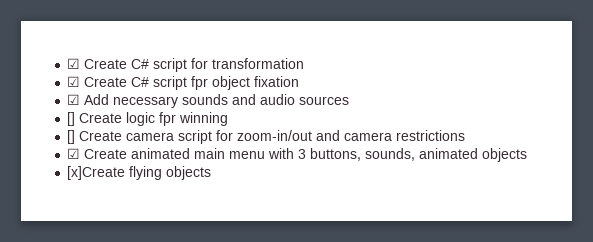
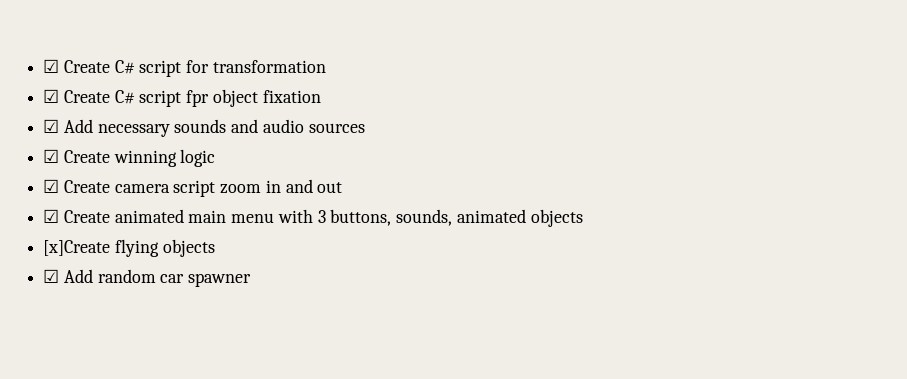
- [] Create logic fpr winning
- [] Create camera script for zoom-in/out and camera restrictions
+ ☑ Create winning logic
+ ☑ Create camera script zoom in and out
+ ☑ Add random car spawner

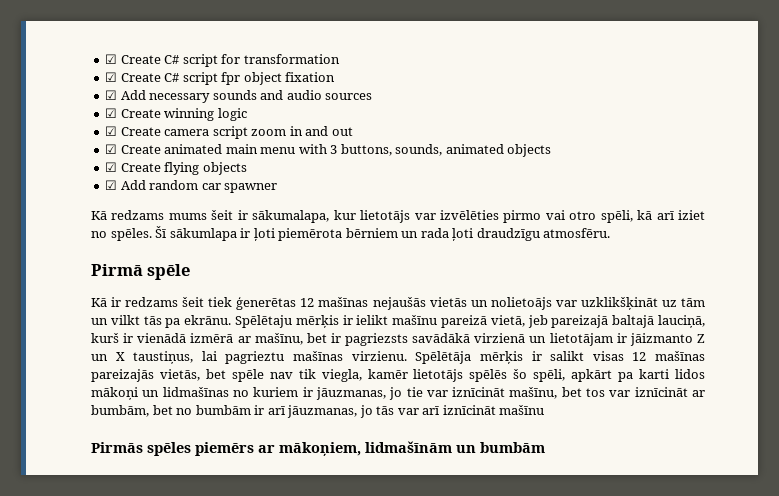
- [x]Create flying objects
+ ☑ Create flying objects
+ Kā redzams mums šeit ir sākumalapa, kur lietotājs var izvēlēties pirmo vai otro spēli, kā arī iziet no spēles. Šī sākumlapa ir ļoti piemērota bērniem un rada ļoti draudzīgu atmosfēru.
+ Pirmā spēle
+ Kā ir redzams šeit tiek ģenerētas 12 mašīnas nejaušās vietās un nolietoājs var uzklikšķināt uz tām un vilkt tās pa ekrānu. Spēlētaju mērķis ir ielikt mašīnu pareizā vietā, jeb pareizajā baltajā lauciņā, kurš ir vienādā izmērā ar mašīnu, bet ir pagriezsts savādākā virzienā un lietotājam ir jāizmanto Z un X taustiņus, lai pagrieztu mašīnas virzienu. Spēlētāja mērķis ir salikt visas 12 mašīnas pareizajās vietās, bet spēle nav tik viegla, kamēr lietotājs spēlēs šo spēli, apkārt pa karti lidos mākoņi un lidmašīnas no kuriem ir jāuzmanas, jo tie var iznīcināt mašīnu, bet tos var iznīcināt ar bumbām, bet no bumbām ir arī jāuzmanas, jo tās var arī iznīcināt mašīnu
+ Pirmās spēles piemērs ar mākoņiem, lidmašīnām un bumbām

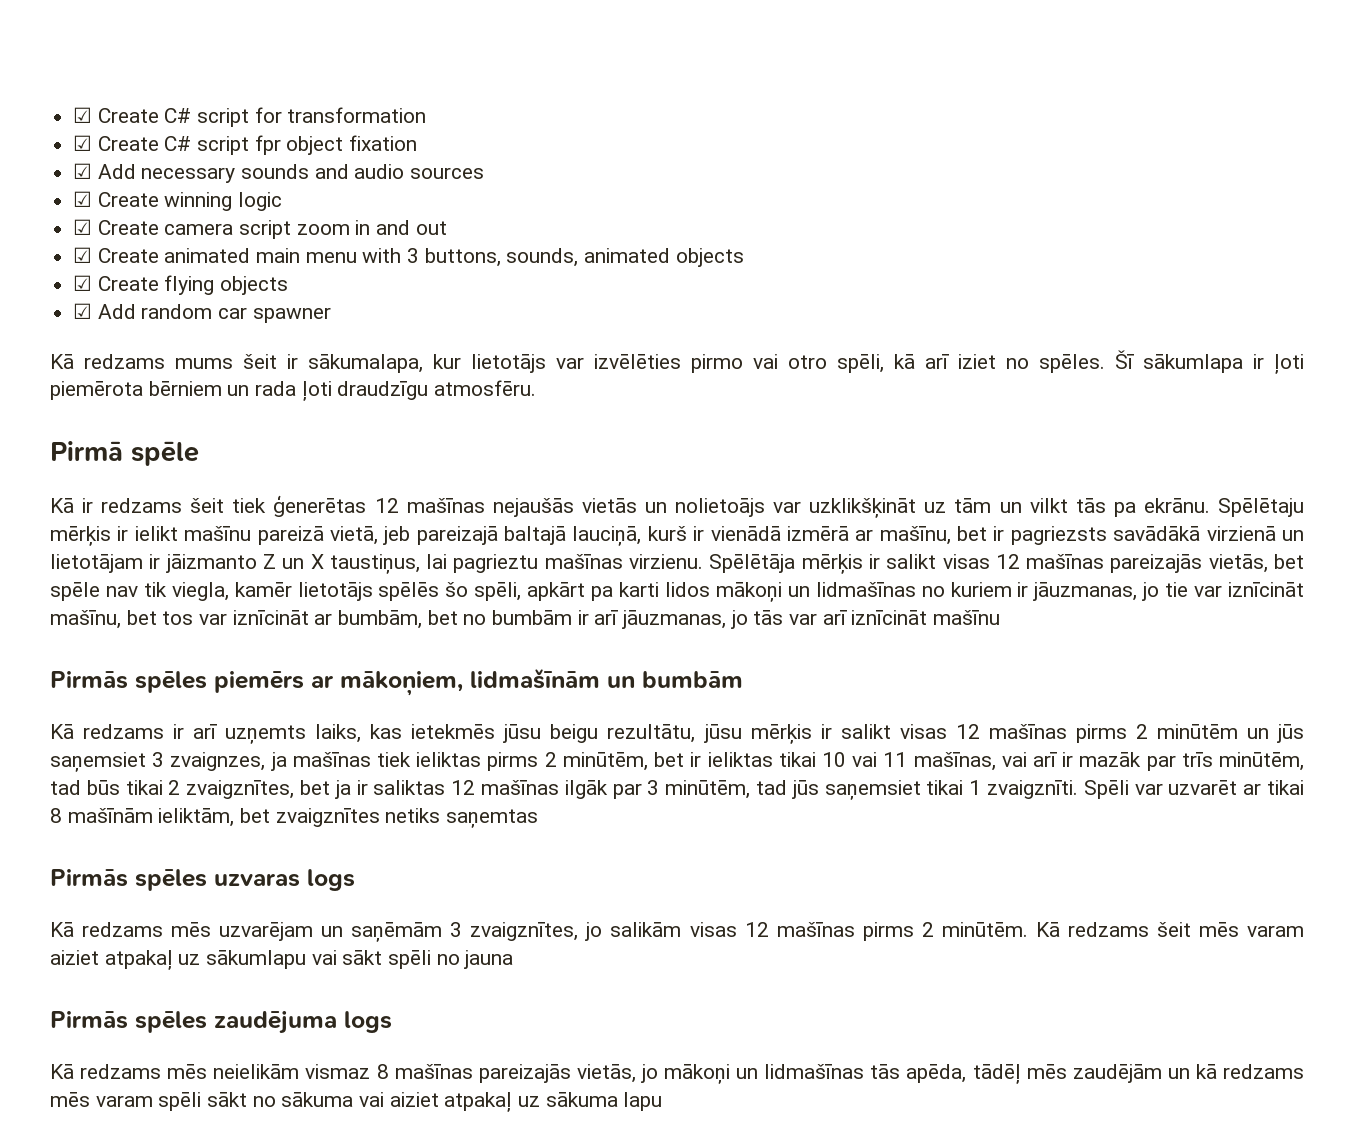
+ Kā redzams ir arī uzņemts laiks, kas ietekmēs jūsu beigu rezultātu, jūsu mērķis ir salikt visas 12 mašīnas pirms 2 minūtēm un jūs saņemsiet 3 zvaignzes, ja mašīnas tiek ieliktas pirms 2 minūtēm, bet ir ieliktas tikai 10 vai 11 mašīnas, vai arī ir mazāk par trīs minūtēm, tad būs tikai 2 zvaigznītes, bet ja ir saliktas 12 mašīnas ilgāk par 3 minūtēm, tad jūs saņemsiet tikai 1 zvaigznīti. Spēli var uzvarēt ar tikai 8 mašīnām ieliktām, bet zvaigznītes netiks saņemtas
+ Pirmās spēles uzvaras logs
+ Kā redzams mēs uzvarējam un saņēmām 3 zvaigznītes, jo salikām visas 12 mašīnas pirms 2 minūtēm. Kā redzams šeit mēs varam aiziet atpakaļ uz sākumlapu vai sākt spēli no jauna
+ Pirmās spēles zaudējuma logs
+ Kā redzams mēs neielikām vismaz 8 mašīnas pareizajās vietās, jo mākoņi un lidmašīnas tās apēda, tādēļ mēs zaudējām un kā redzams mēs varam spēli sākt no sākuma vai aiziet atpakaļ uz sākuma lapu

